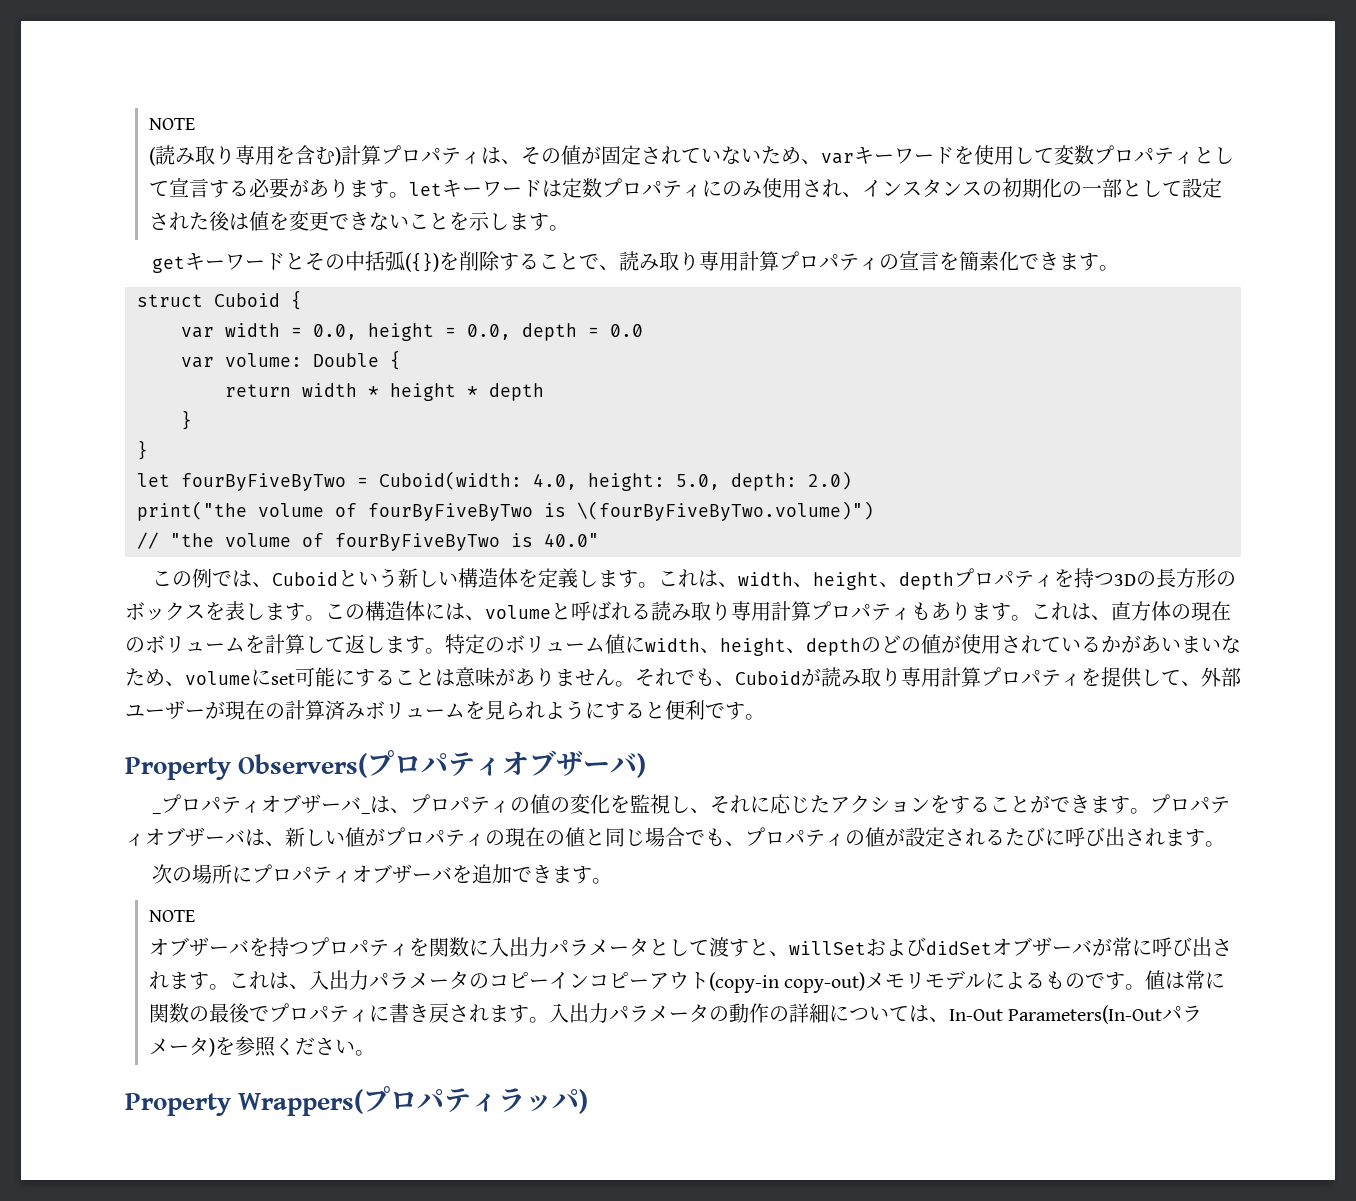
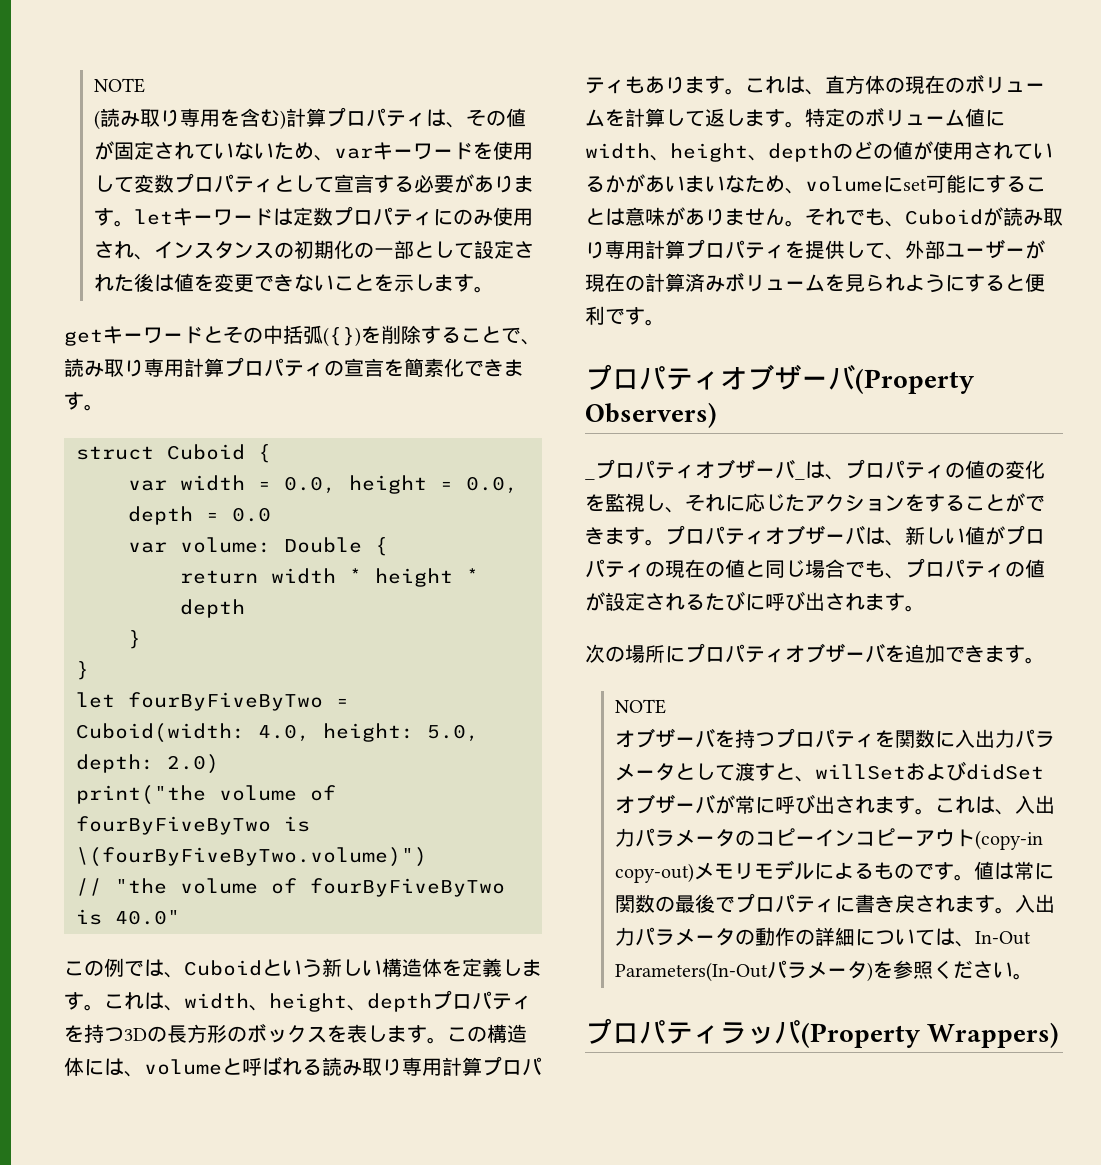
- Property Observers(プロパティオブザーバ)
+ プロパティオブザーバ(Property Observers)
- Property Wrappers(プロパティラッパ)
+ プロパティラッパ(Property Wrappers)

